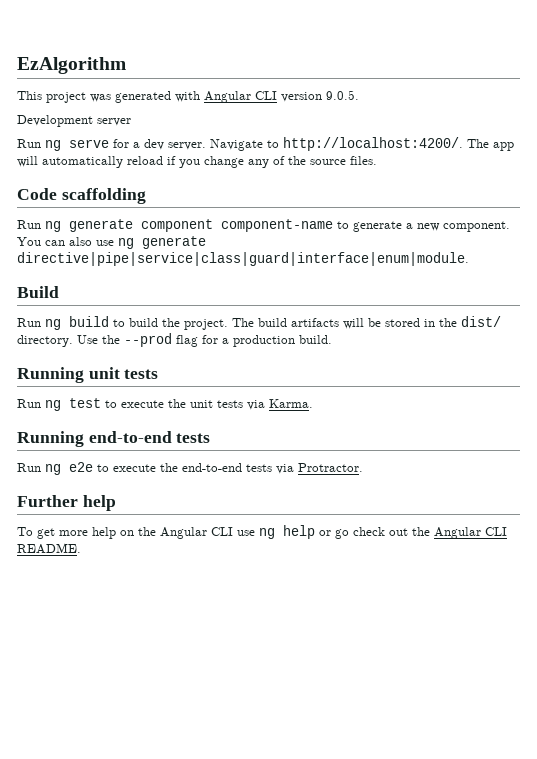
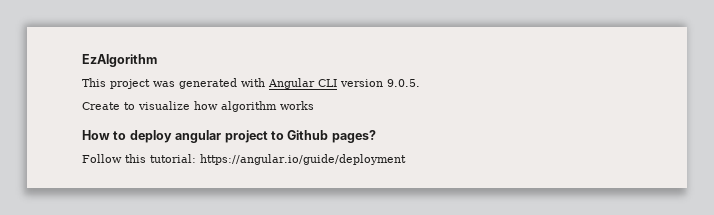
- Development server
- Run ng serve for a dev server. Navigate to http://localhost:4200/. The app will automatically reload if you change any of the source files.
- Code scaffolding
- Run ng generate component component-name to generate a new component. You can also use ng generate directive|pipe|service|class|guard|interface|enum|module.
- Build
- Run ng build to build the project. The build artifacts will be stored in the dist/ directory. Use the --prod flag for a production build.
- Running unit tests
- Run ng test to execute the unit tests via Karma.
- Running end-to-end tests
- Run ng e2e to execute the end-to-end tests via Protractor.
- Further help
- To get more help on the Angular CLI use ng help or go check out the Angular CLI README.
+ Create to visualize how algorithm works
+ How to deploy angular project to Github pages?
+ Follow this tutorial: https://angular.io/guide/deployment

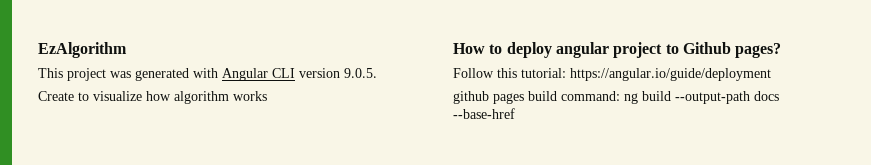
+ github pages build command: ng build --output-path docs --base-href

